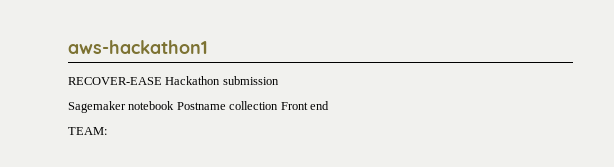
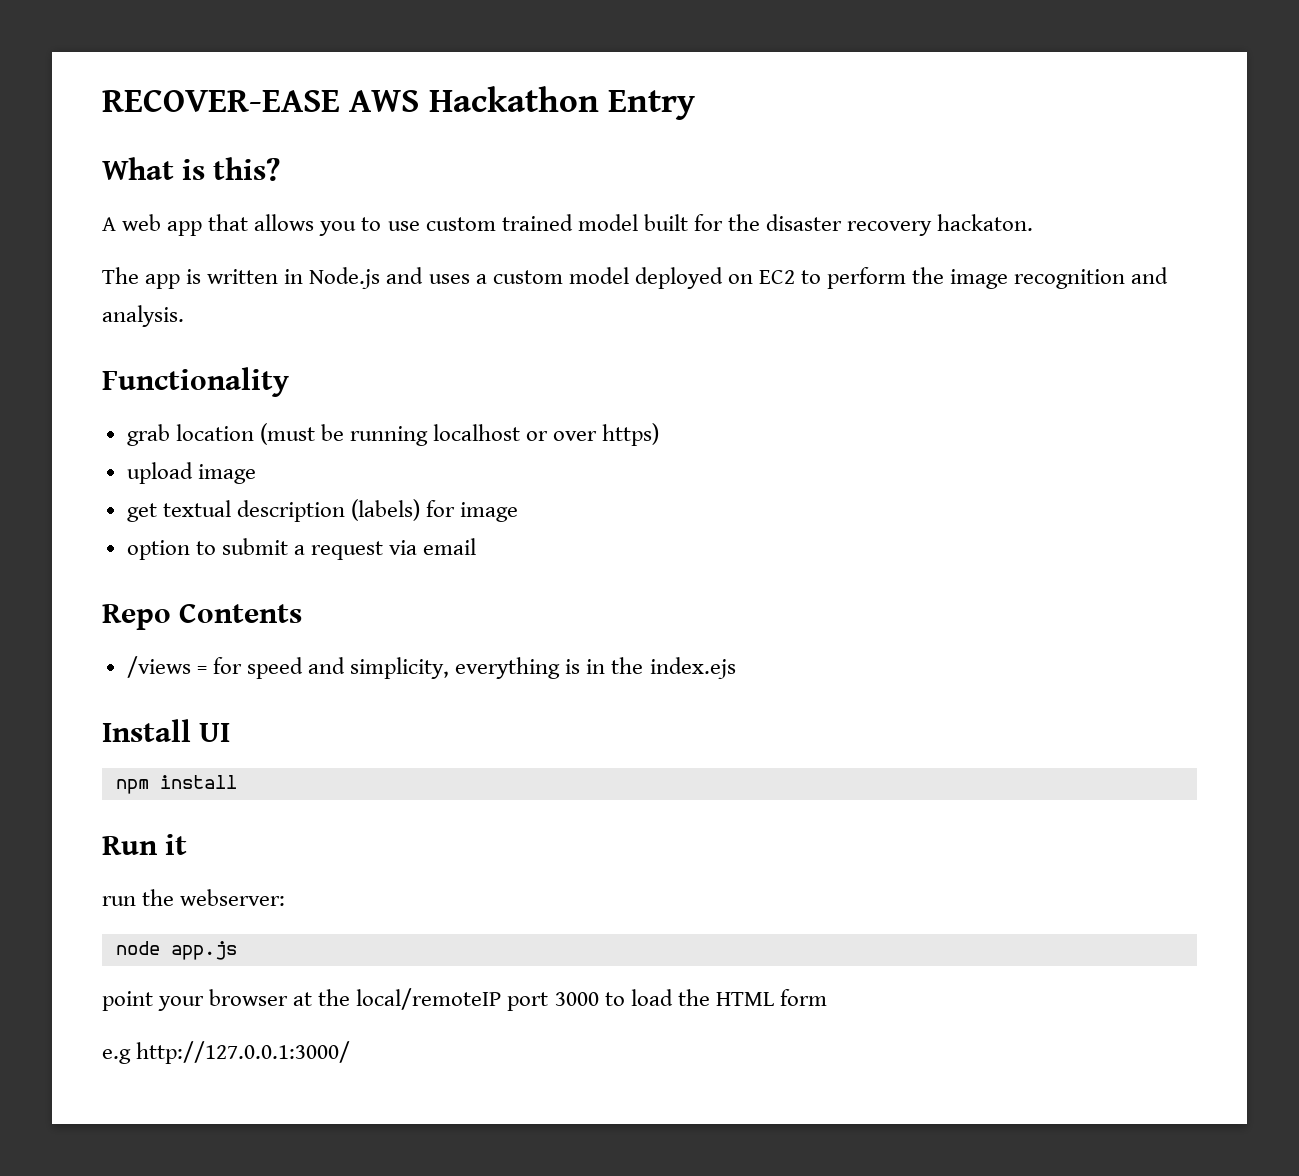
- aws-hackathon1
- RECOVER-EASE Hackathon submission
- Sagemaker notebook Postname collection Front end
- TEAM:
+ RECOVER-EASE AWS Hackathon Entry
+ What is this?
+ A web app that allows you to use custom trained model built for the disaster recovery hackaton.
+ The app is written in Node.js and uses a custom model deployed on EC2 to perform the image recognition and analysis.
+ Functionality
+ grab location (must be running localhost or over https)
+ upload image
+ get textual description (labels) for image
+ option to submit a request via email
+ Repo Contents
+ /views = for speed and simplicity, everything is in the index.ejs
+ Install UI
+ npm install
+ Run it
+ run the webserver:
+ node app.js
+ point your browser at the local/remoteIP port 3000 to load the HTML form
+ e.g http://127.0.0.1:3000/

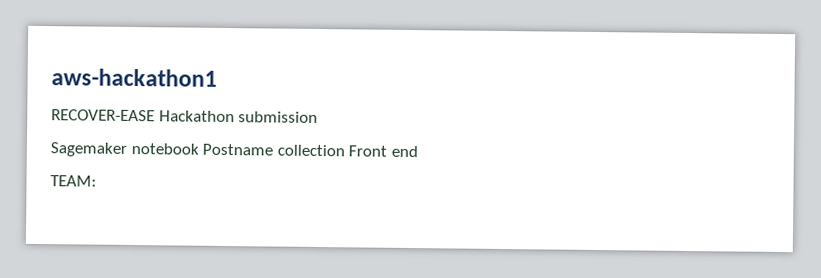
- RECOVER-EASE AWS Hackathon Entry
- What is this?
- A web app that allows you to use custom trained model built for the disaster recovery hackaton.
- The app is written in Node.js and uses a custom model deployed on EC2 to perform the image recognition and analysis.
- Functionality
- grab location (must be running localhost or over https)
- upload image
- get textual description (labels) for image
- option to submit a request via email
- Repo Contents
- /views = for speed and simplicity, everything is in the index.ejs
- Install UI
- npm install
- Run it
- run the webserver:
- node app.js
- point your browser at the local/remoteIP port 3000 to load the HTML form
- e.g http://127.0.0.1:3000/
+ aws-hackathon1
+ RECOVER-EASE Hackathon submission
+ Sagemaker notebook Postname collection Front end
+ TEAM:

